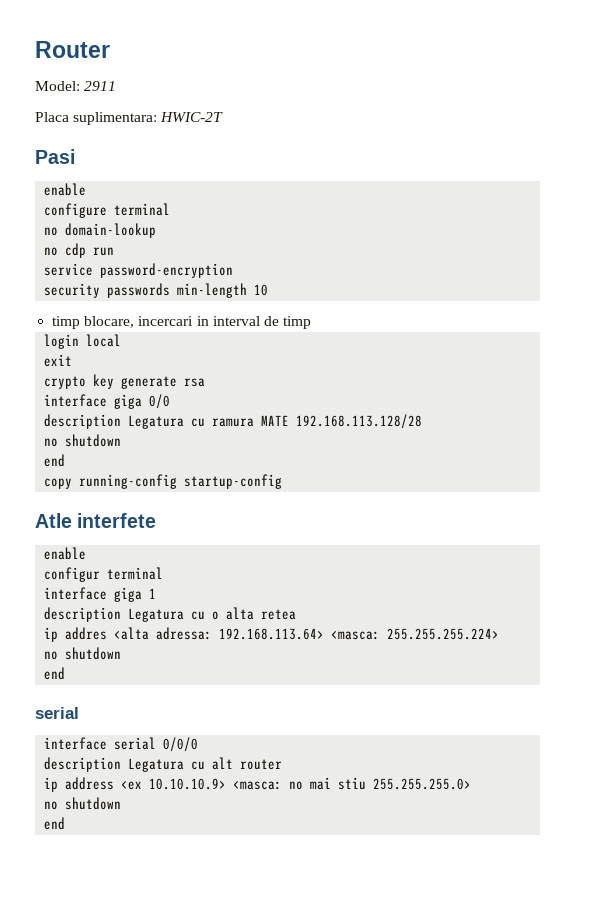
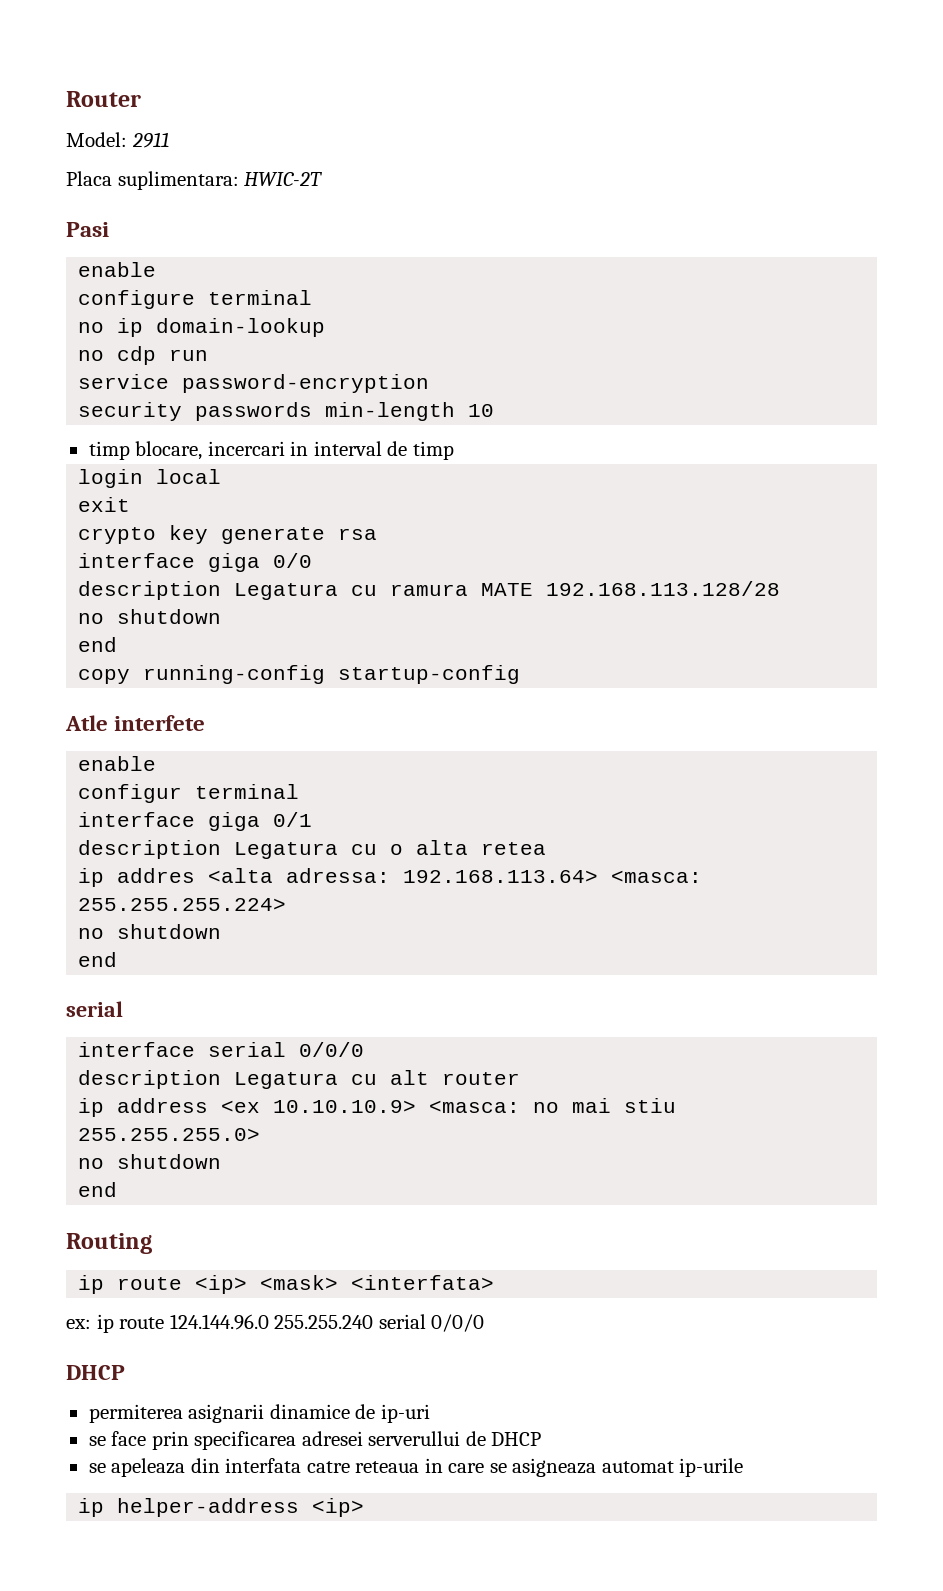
- no domain-lookup
+ no ip domain-lookup
- interface giga 1
+ interface giga 0/1
+ Routing
+ ip route <ip> <mask> <interfata>
+ ex: ip route 124.144.96.0 255.255.240 serial 0/0/0
+ DHCP
+ permiterea asignarii dinamice de ip-uri
+ se face prin specificarea adresei serverullui de DHCP
+ se apeleaza din interfata catre reteaua in care se asigneaza automat ip-urile
+ ip helper-address <ip>

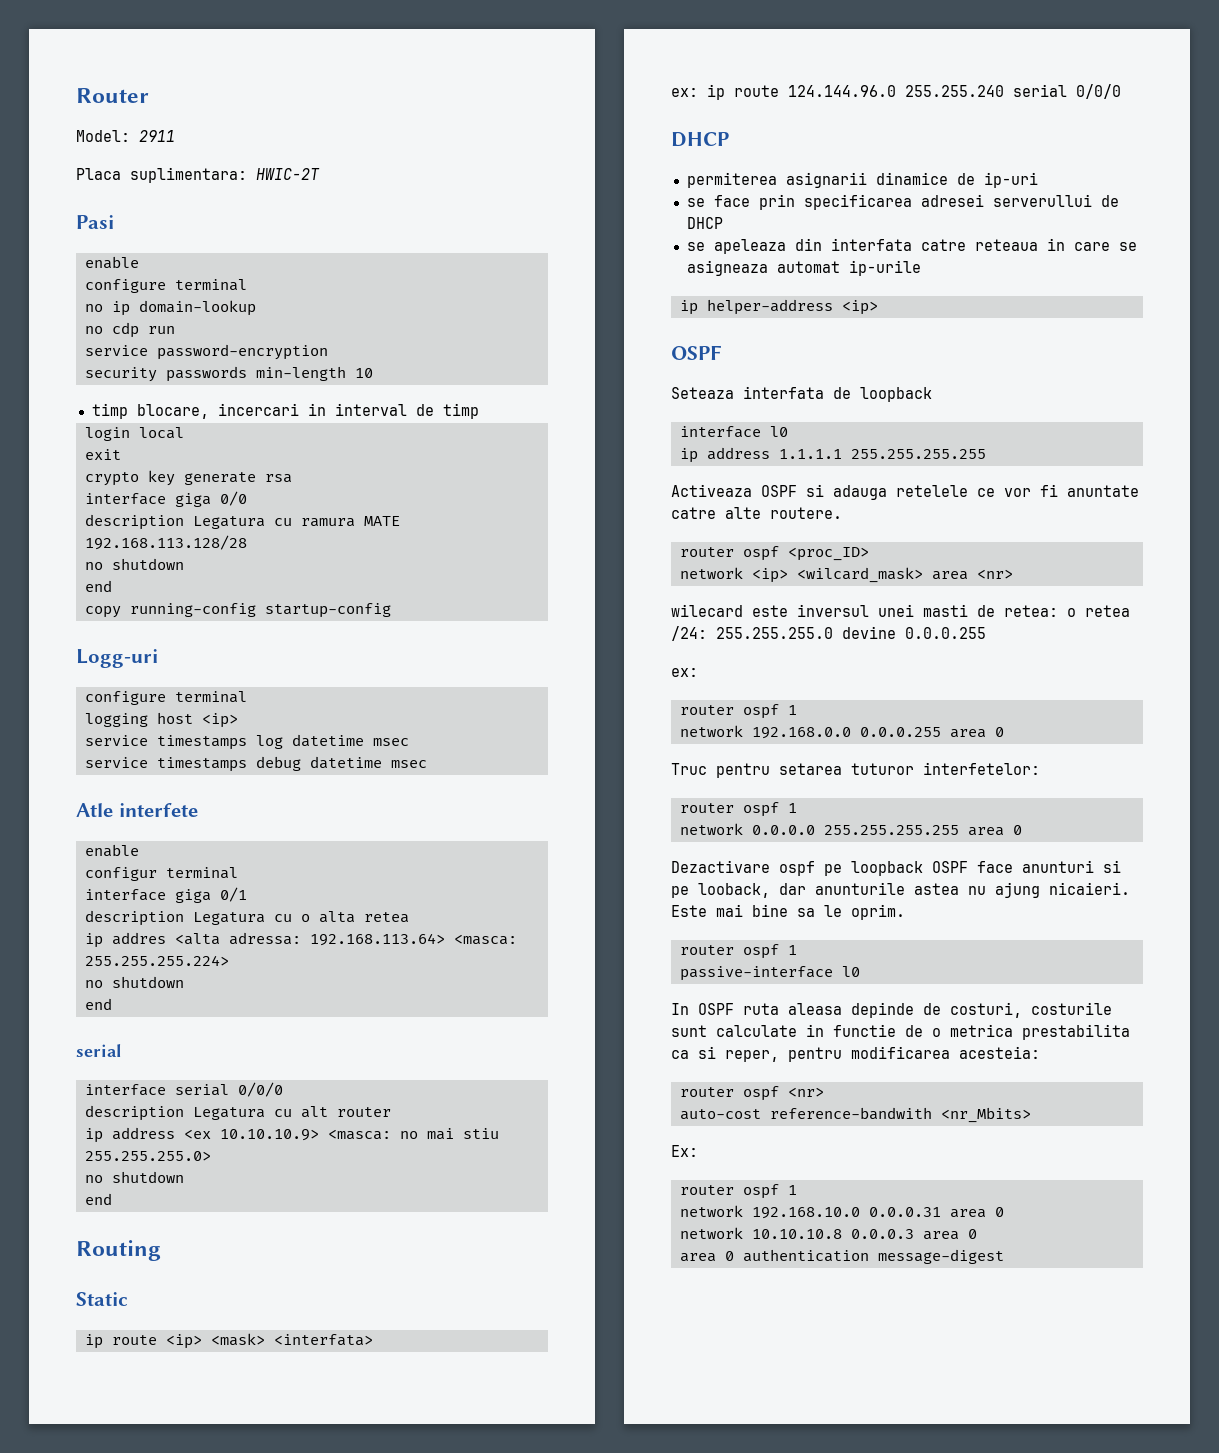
+ Logg-uri
+ configure terminal
+ logging host <ip>
+ service timestamps log datetime msec
+ service timestamps debug datetime msec
+ Static
  ip helper-address <ip>
+ OSPF
+ Seteaza interfata de loopback
+ interface l0
+ ip address 1.1.1.1 255.255.255.255
+ Activeaza OSPF si adauga retelele ce vor fi anuntate catre alte routere.
+ router ospf <proc_ID>
+ network <ip> <wilcard_mask> area <nr>
+ wilecard este inversul unei masti de retea: o retea /24: 255.255.255.0 devine 0.0.0.255
+ ex:
+ router ospf 1
+ network 192.168.0.0 0.0.0.255 area 0
+ Truc pentru setarea tuturor interfetelor:
+ router ospf 1
+ network 0.0.0.0 255.255.255.255 area 0
+ Dezactivare ospf pe loopback OSPF face anunturi si pe looback, dar anunturile astea nu ajung nicaieri. Este mai bine sa le oprim.
+ router ospf 1
+ passive-interface l0
+ In OSPF ruta aleasa depinde de costuri, costurile sunt calculate in functie de o metrica prestabilita ca si reper, pentru modificarea acesteia:
+ router ospf <nr>
+ auto-cost reference-bandwith <nr_Mbits>
+ Ex:
+ router ospf 1
+ network 192.168.10.0 0.0.0.31 area 0
+ network 10.10.10.8 0.0.0.3 area 0
+ area 0 authentication message-digest

